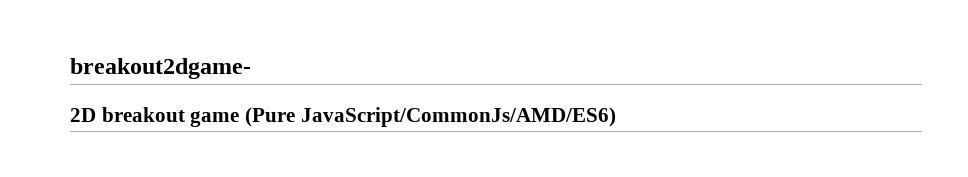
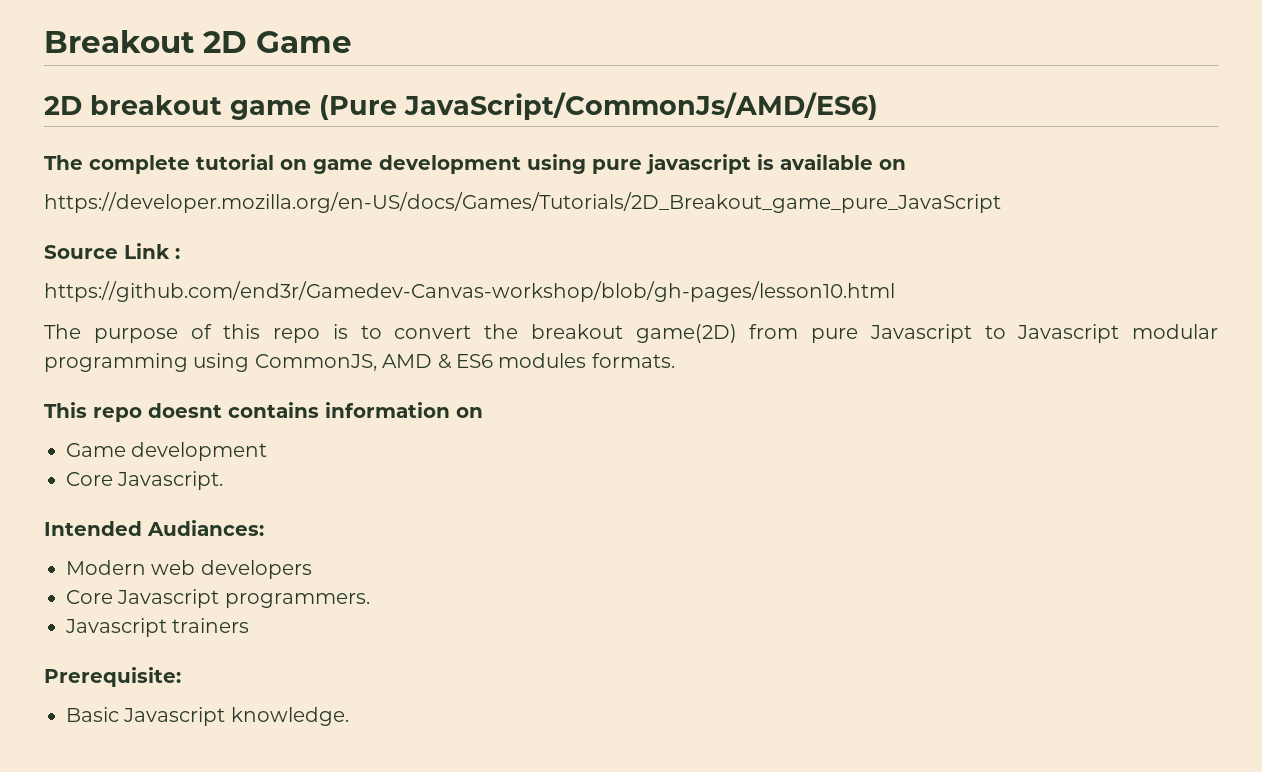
- breakout2dgame-
+ Breakout 2D Game
+ The complete tutorial on game development using pure javascript is available on
+ https://developer.mozilla.org/en-US/docs/Games/Tutorials/2D_Breakout_game_pure_JavaScript
+ Source Link :
+ https://github.com/end3r/Gamedev-Canvas-workshop/blob/gh-pages/lesson10.html
+ The purpose of this repo is to convert the breakout game(2D) from pure Javascript to Javascript modular programming using CommonJS, AMD & ES6 modules formats.
+ This repo doesnt contains information on
+ Game development
+ Core Javascript.
+ Intended Audiances:
+ Modern web developers
+ Core Javascript programmers.
+ Javascript trainers
+ Prerequisite:
+ Basic Javascript knowledge.

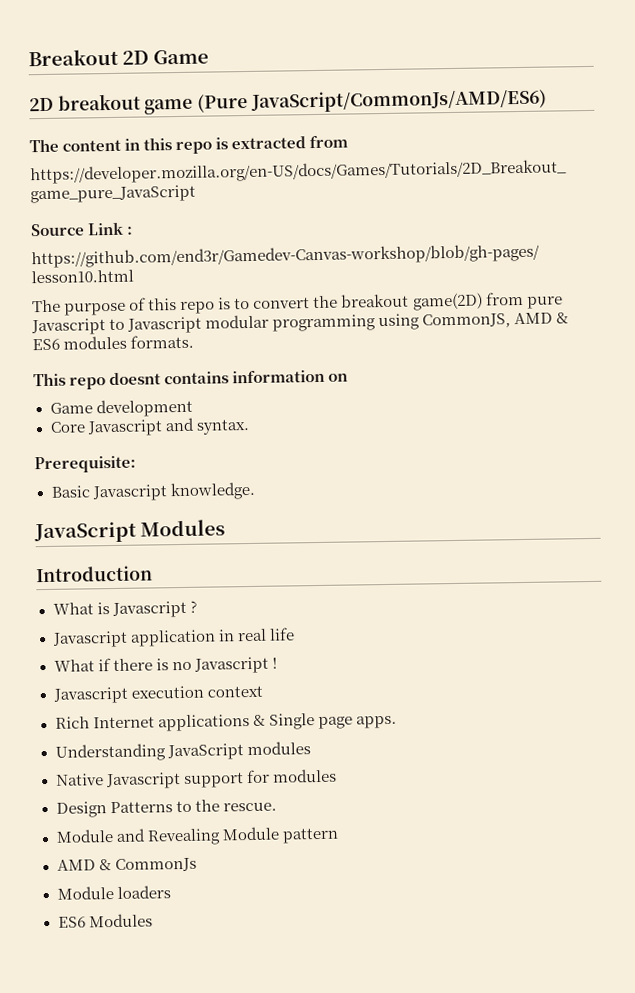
- The complete tutorial on game development using pure javascript is available on
+ The content in this repo is extracted from
- Core Javascript.
- Intended Audiances:
- Modern web developers
- Core Javascript programmers.
- Javascript trainers
+ Core Javascript and syntax.
+ JavaScript Modules
+ Introduction
+ What is Javascript ?
+ Javascript application in real life
+ What if there is no Javascript !
+ Javascript execution context
+ Rich Internet applications & Single page apps.
+ Understanding JavaScript modules
+ Native Javascript support for modules
+ Design Patterns to the rescue.
+ Module and Revealing Module pattern
+ AMD & CommonJs
+ Module loaders
+ ES6 Modules

